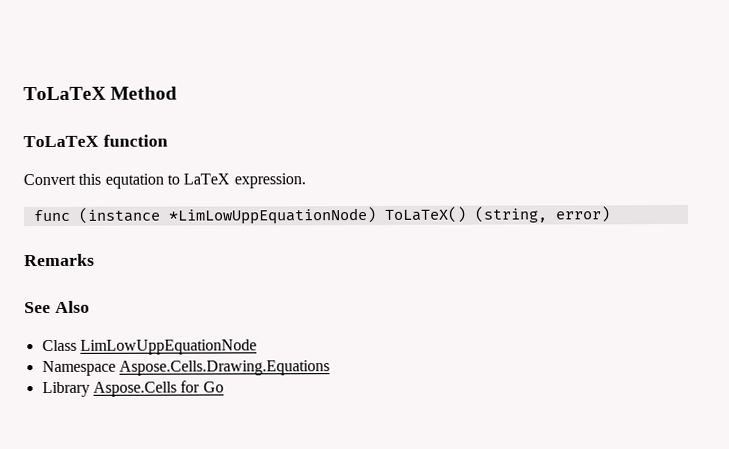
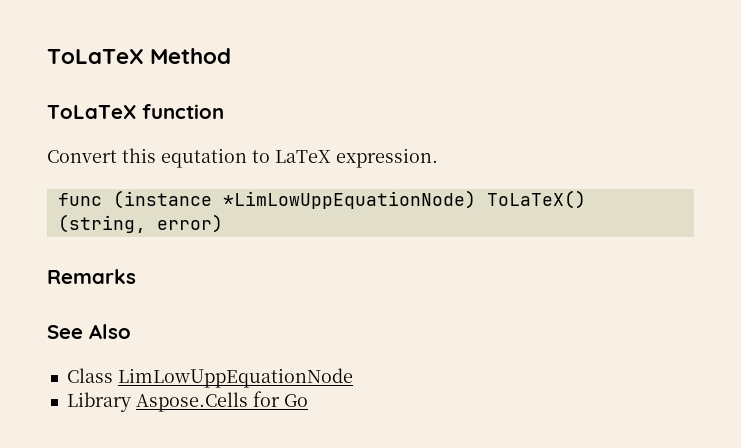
- Namespace Aspose.Cells.Drawing.Equations

